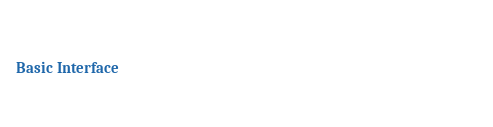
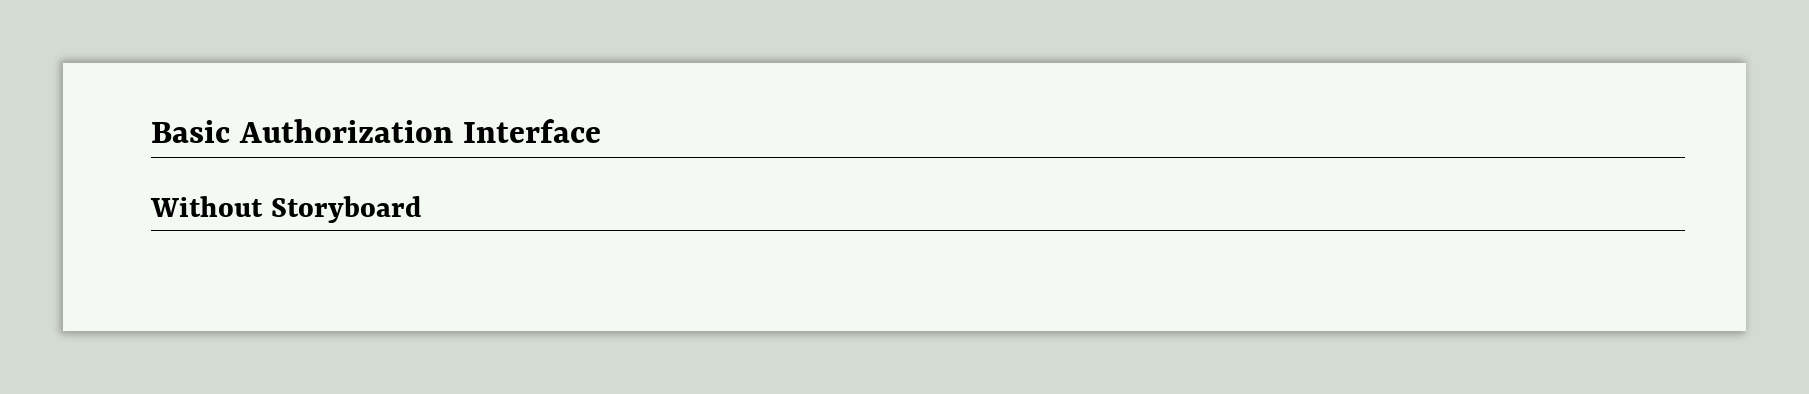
- Basic Interface
+ Basic Authorization Interface
+ Without Storyboard

